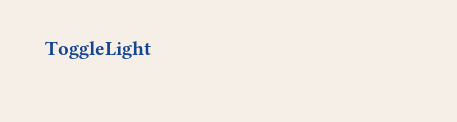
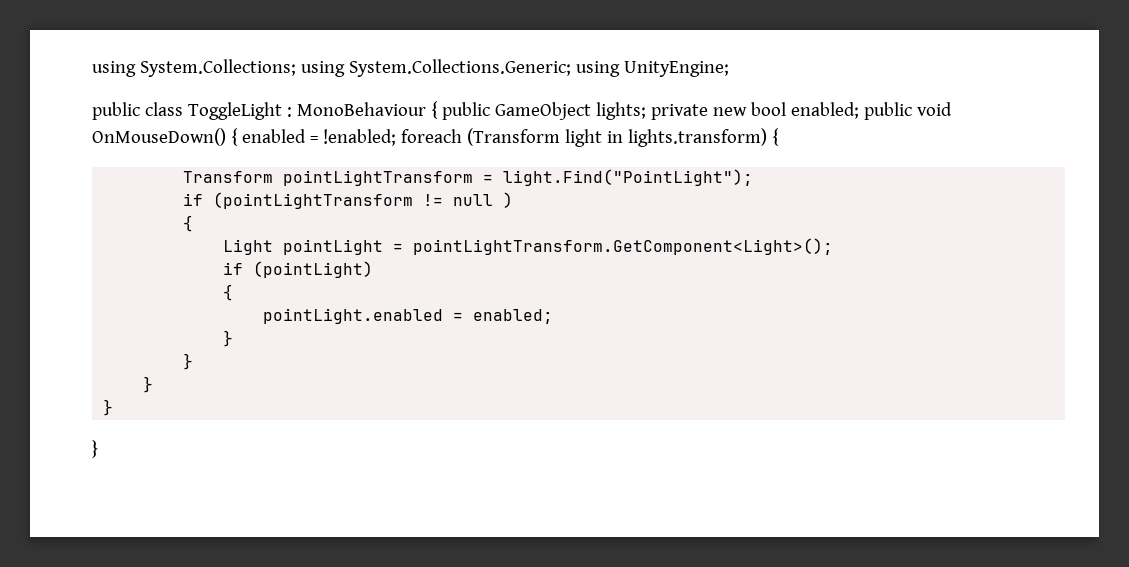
- ToggleLight
+ using System.Collections; using System.Collections.Generic; using UnityEngine;
+ public class ToggleLight : MonoBehaviour { public GameObject lights; private new bool enabled; public void OnMouseDown() { enabled = !enabled; foreach (Transform light in lights.transform) {
+ Transform pointLightTransform = light.Find("PointLight");
+ if (pointLightTransform != null )
+ {
+ Light pointLight = pointLightTransform.GetComponent<Light>();
+ if (pointLight)
+ {
+ pointLight.enabled = enabled;
+ }
+ }
+ }
+ }
+ }

